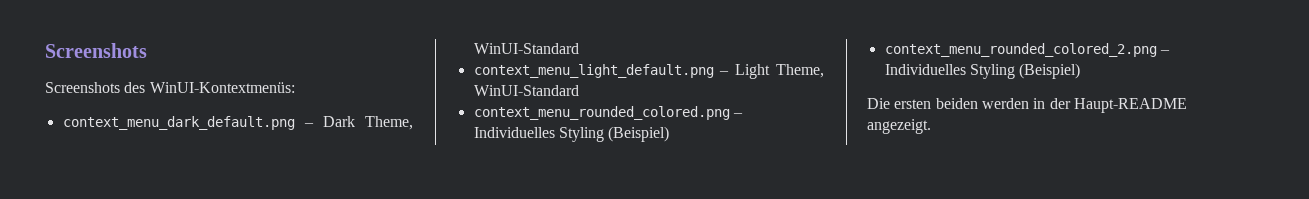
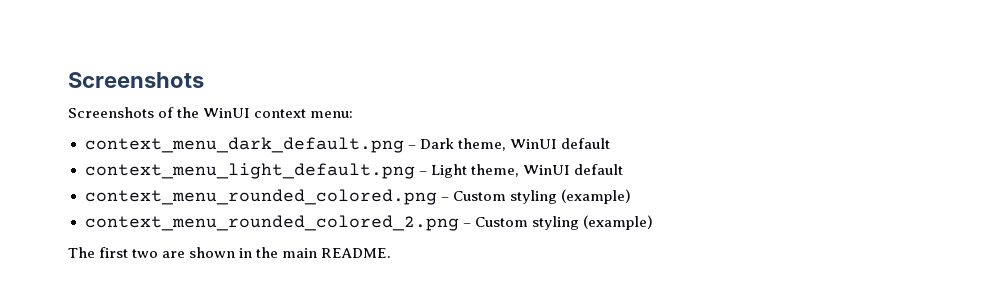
- Screenshots des WinUI-Kontextmenüs:
+ Screenshots of the WinUI context menu:
- context_menu_dark_default.png – Dark Theme, WinUI-Standard
+ context_menu_dark_default.png – Dark theme, WinUI default
- context_menu_light_default.png – Light Theme, WinUI-Standard
+ context_menu_light_default.png – Light theme, WinUI default
- context_menu_rounded_colored.png – Individuelles Styling (Beispiel)
+ context_menu_rounded_colored.png – Custom styling (example)
- context_menu_rounded_colored_2.png – Individuelles Styling (Beispiel)
- Die ersten beiden werden in der Haupt-README angezeigt.
+ context_menu_rounded_colored_2.png – Custom styling (example)
+ The first two are shown in the main README.

